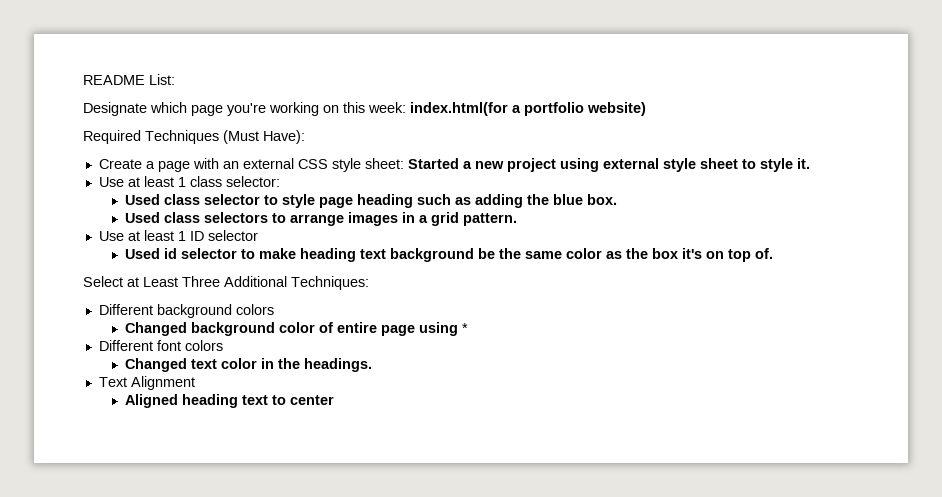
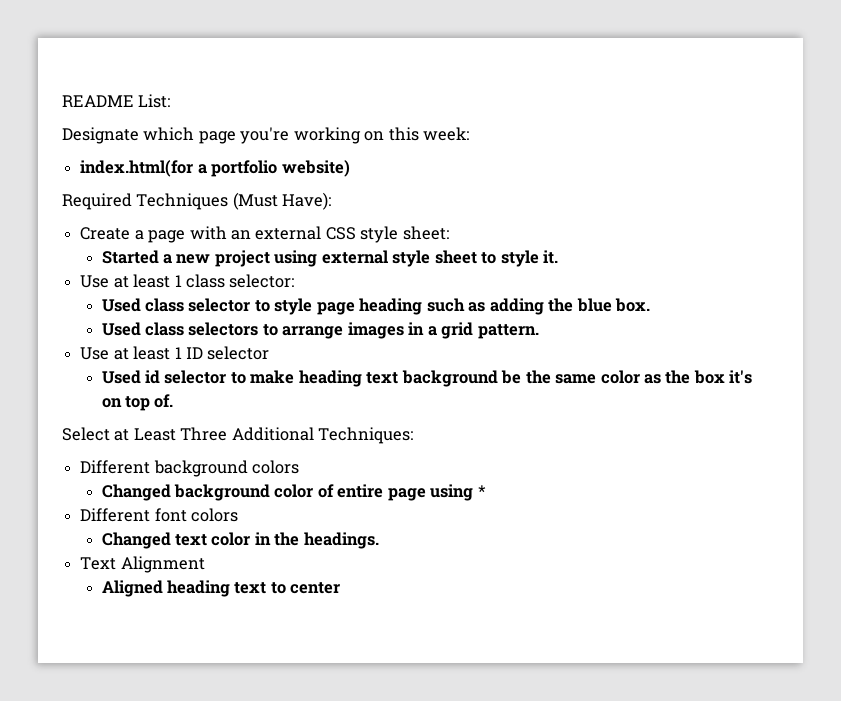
- Designate which page you're working on this week: index.html(for a portfolio website)
+ Designate which page you're working on this week:
+ index.html(for a portfolio website)
- Create a page with an external CSS style sheet: Started a new project using external style sheet to style it.
+ Create a page with an external CSS style sheet:
+ Started a new project using external style sheet to style it.

